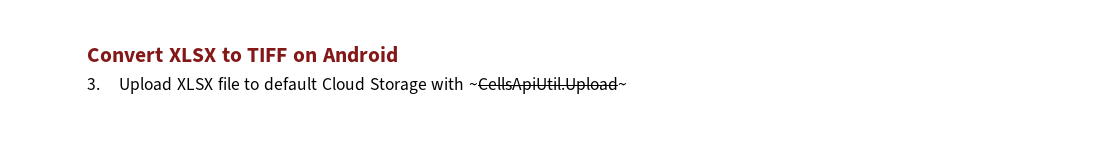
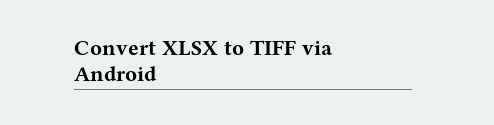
- Convert XLSX to TIFF on Android
+ Convert XLSX to TIFF via Android
- 3. Upload XLSX file to default Cloud Storage with ~CellsApiUtil.Upload~

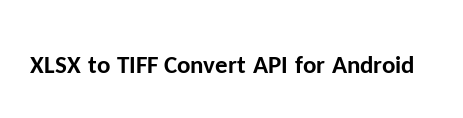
- Convert XLSX to TIFF via Android
+ XLSX to TIFF Convert API for Android

